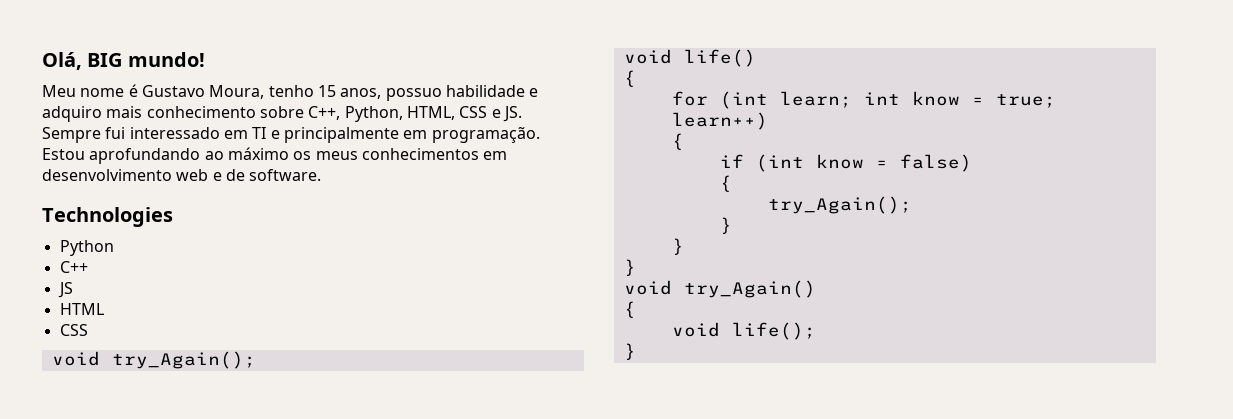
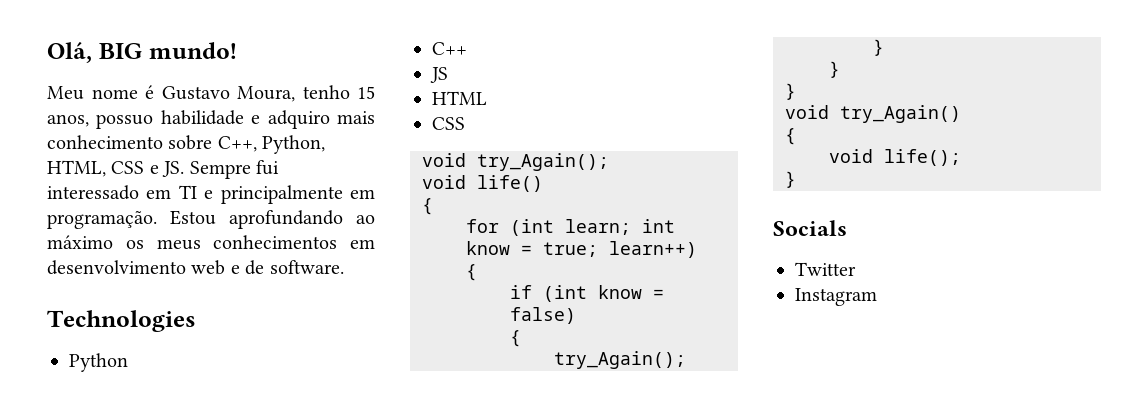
+ Socials
+ Twitter
+ Instagram

